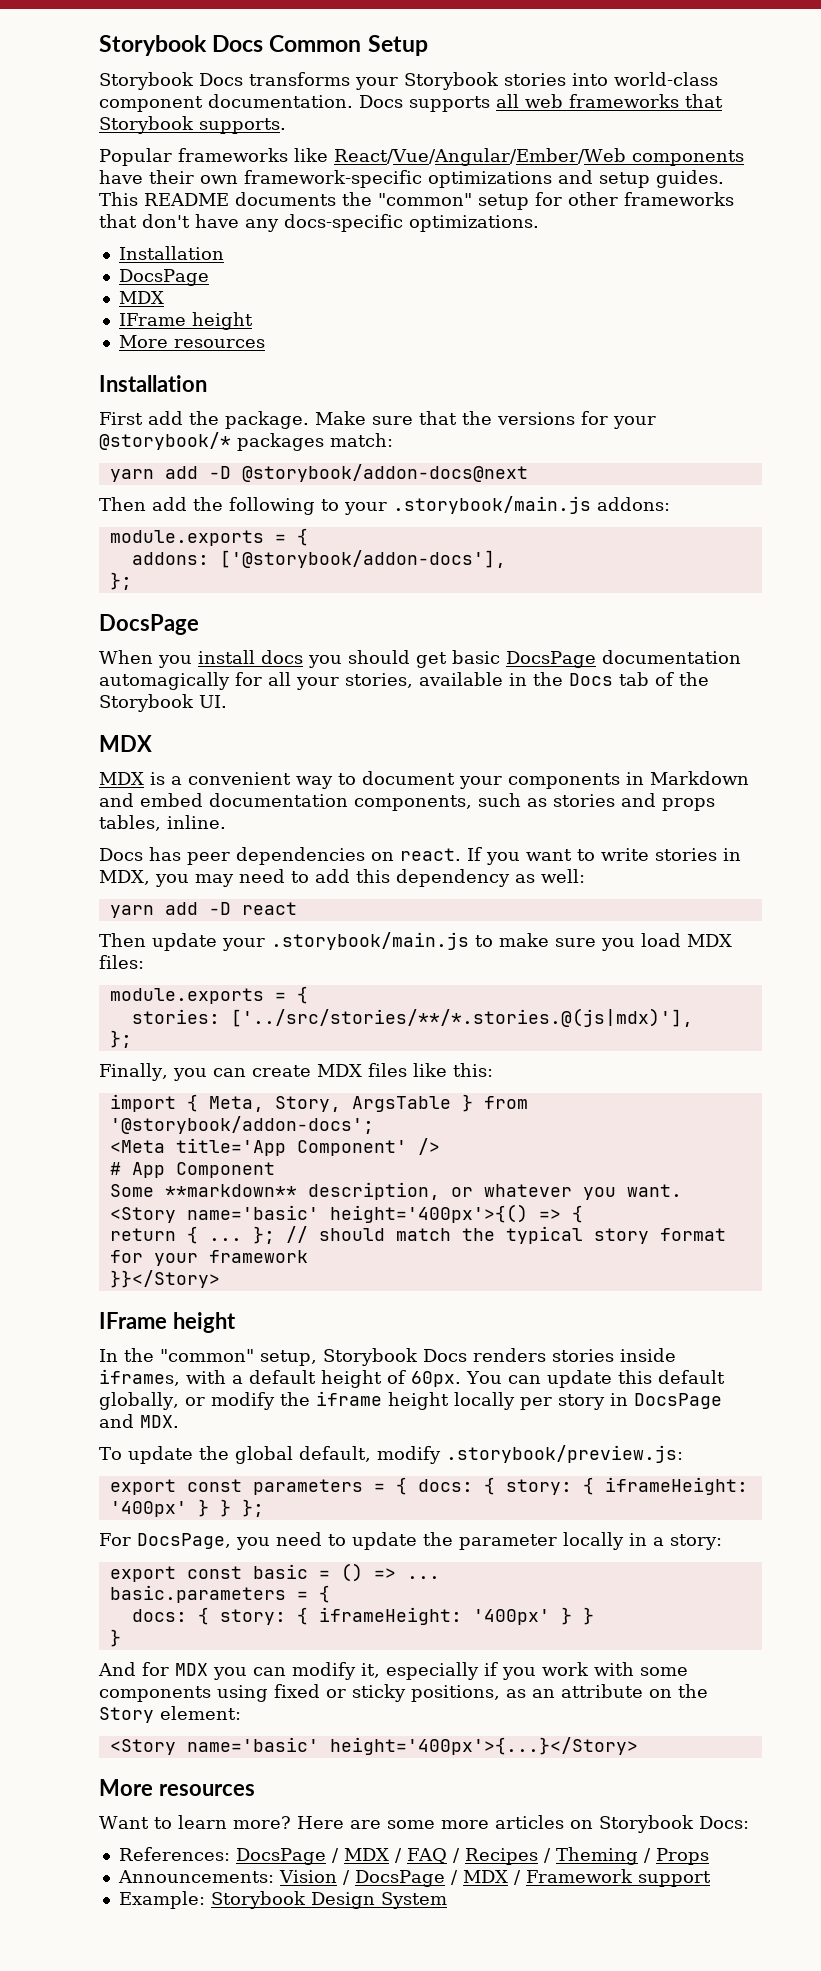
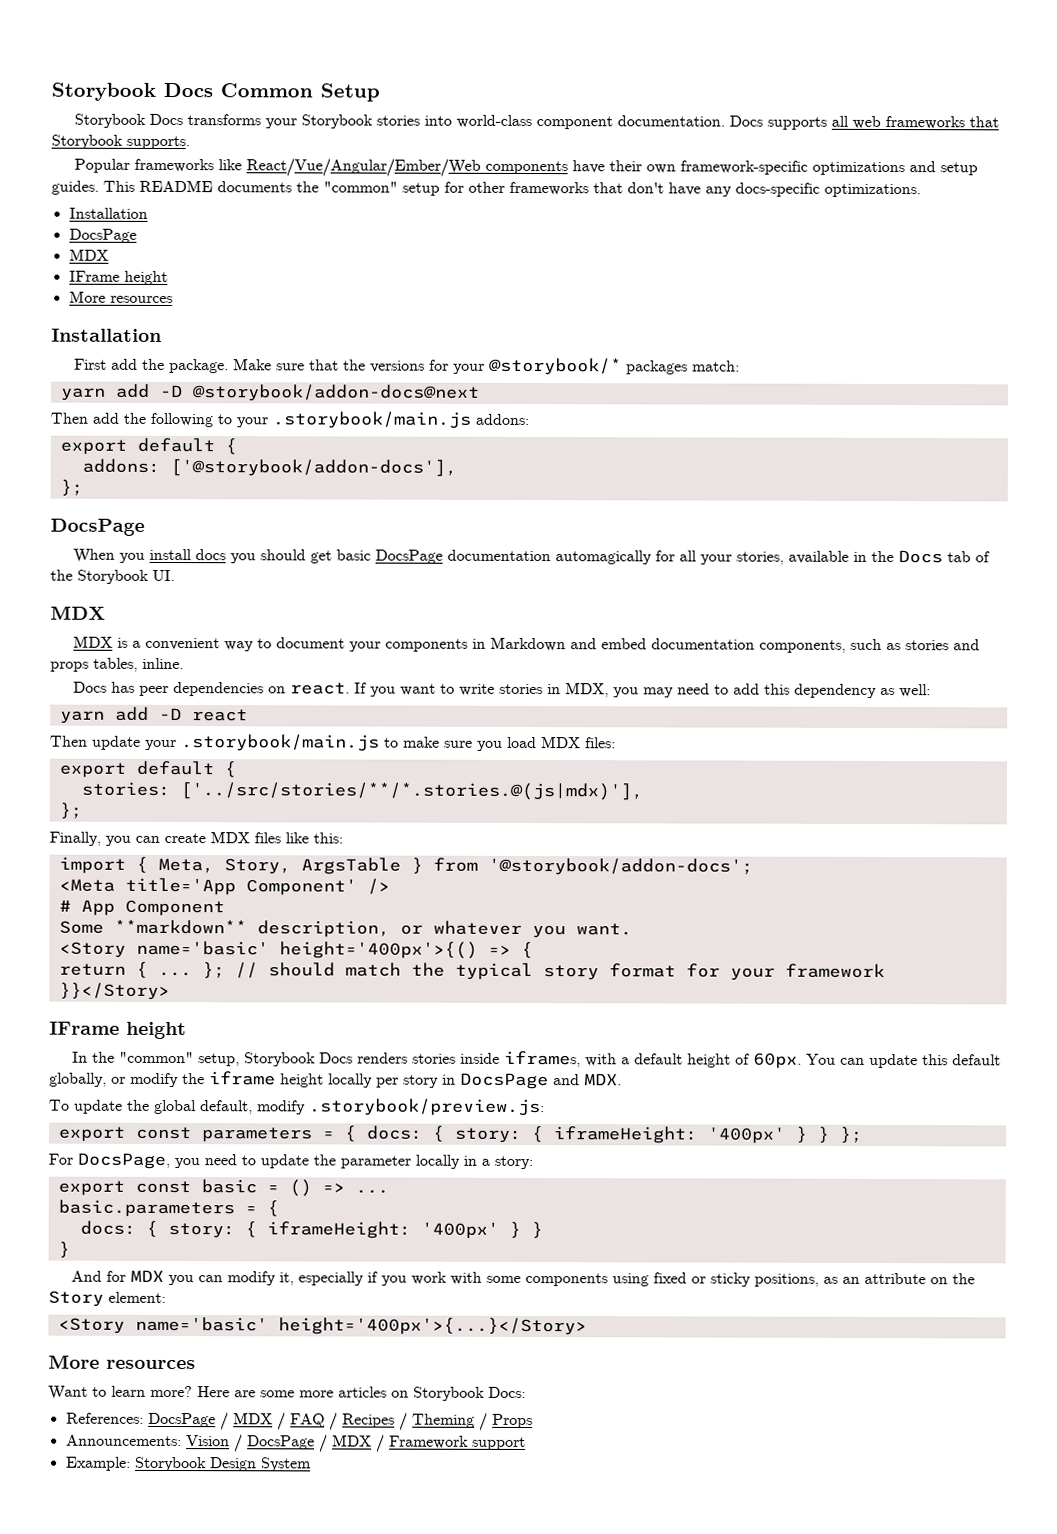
  Then add the following to your .storybook/main.js addons:
- module.exports = {
+ export default {
  Then update your .storybook/main.js to make sure you load MDX files:
- module.exports = {
+ export default {

